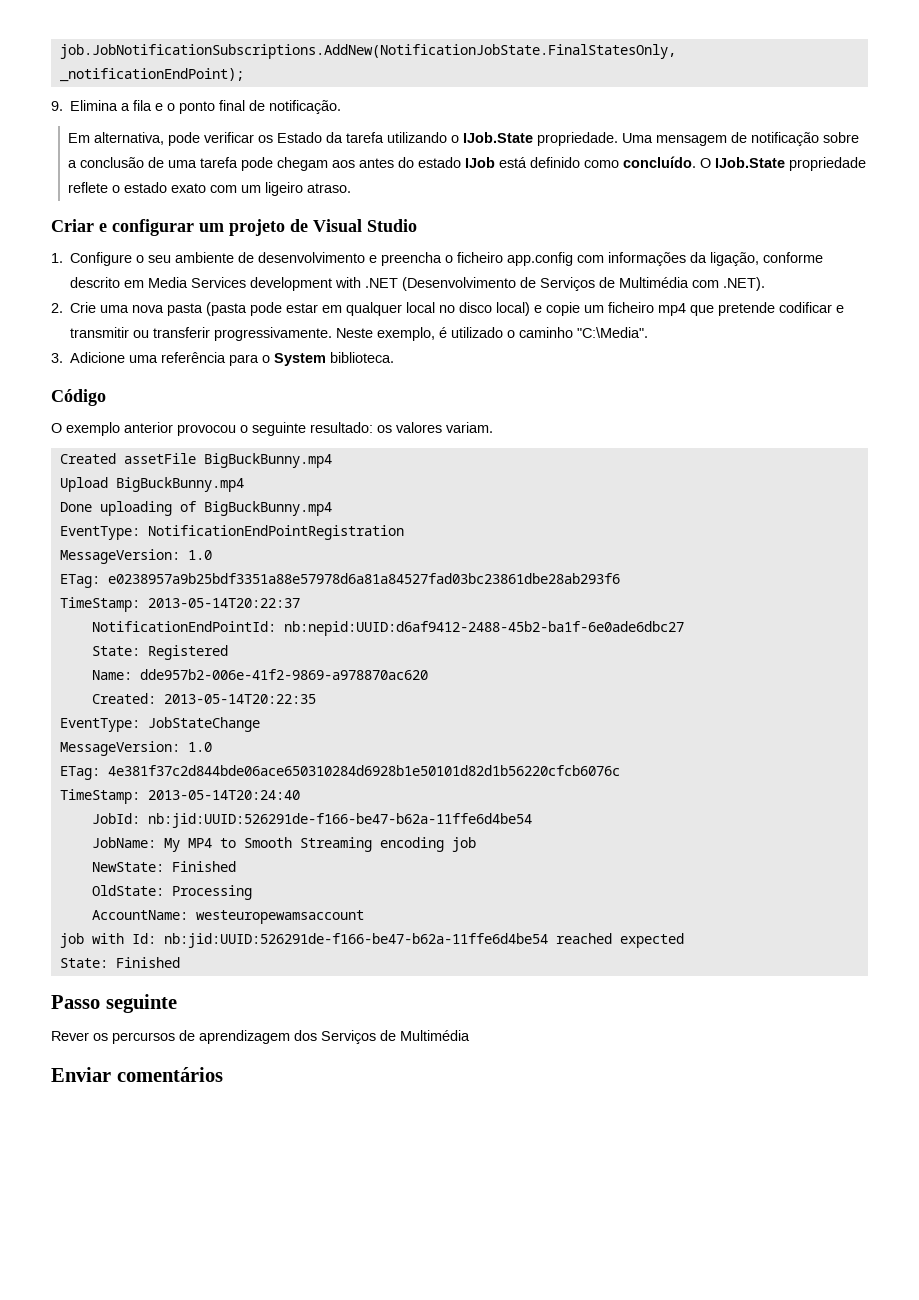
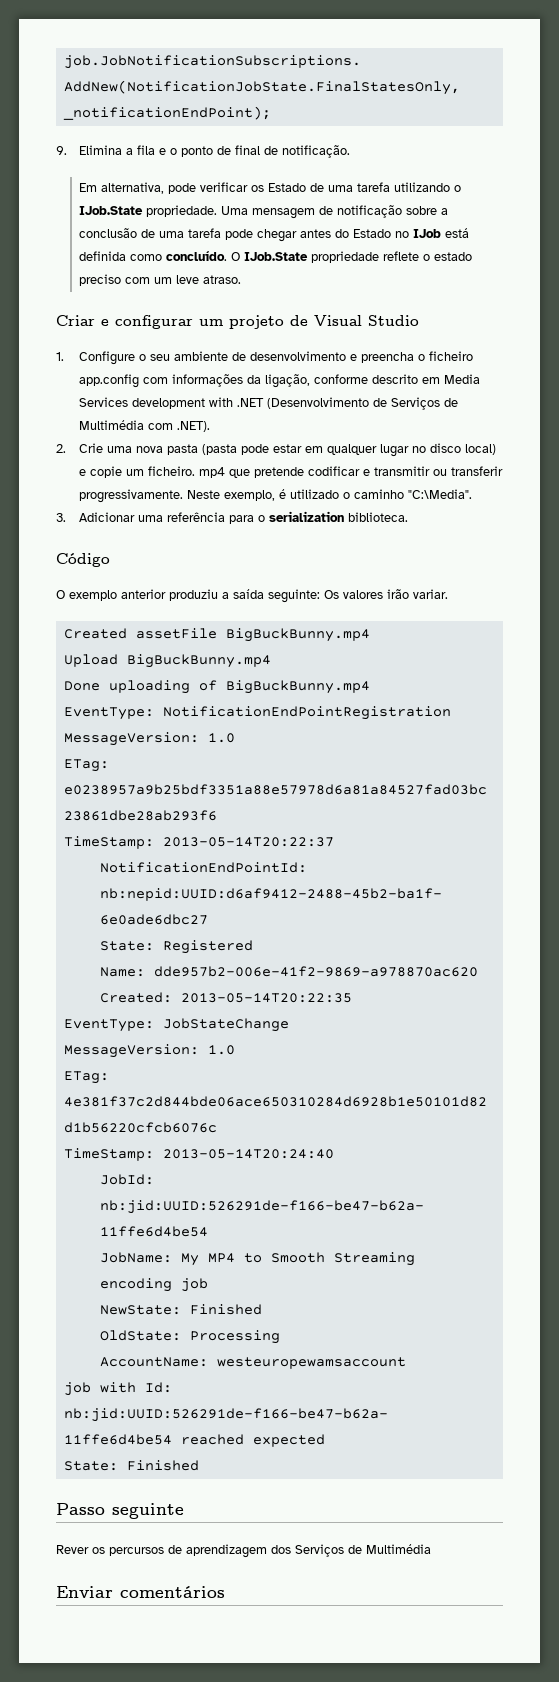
- 9. Elimina a fila e o ponto final de notificação.
+ 9. Elimina a fila e o ponto de final de notificação.
- Em alternativa, pode verificar os Estado da tarefa utilizando o IJob.State propriedade.
+ Em alternativa, pode verificar os Estado de uma tarefa utilizando o IJob.State propriedade.
- Uma mensagem de notificação sobre a conclusão de uma tarefa pode chegam aos antes do estado IJob está definido como concluído.
+ Uma mensagem de notificação sobre a conclusão de uma tarefa pode chegar antes do Estado no IJob está definida como concluído.
- O IJob.State propriedade reflete o estado exato com um ligeiro atraso.
+ O IJob.State propriedade reflete o estado preciso com um leve atraso.
- 2. Crie uma nova pasta (pasta pode estar em qualquer local no disco local) e copie um ficheiro mp4 que pretende codificar e transmitir ou transferir progressivamente.
+ 2. Crie uma nova pasta (pasta pode estar em qualquer lugar no disco local) e copie um ficheiro. mp4 que pretende codificar e transmitir ou transferir progressivamente.
- 3. Adicione uma referência para o System biblioteca.
+ 3. Adicionar uma referência para o serialization biblioteca.
- O exemplo anterior provocou o seguinte resultado: os valores variam.
+ O exemplo anterior produziu a saída seguinte: Os valores irão variar.

